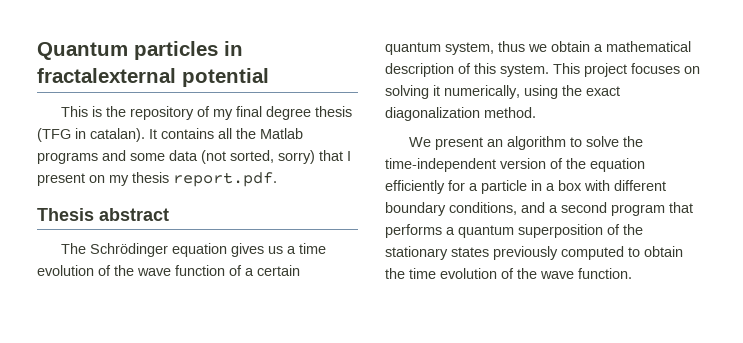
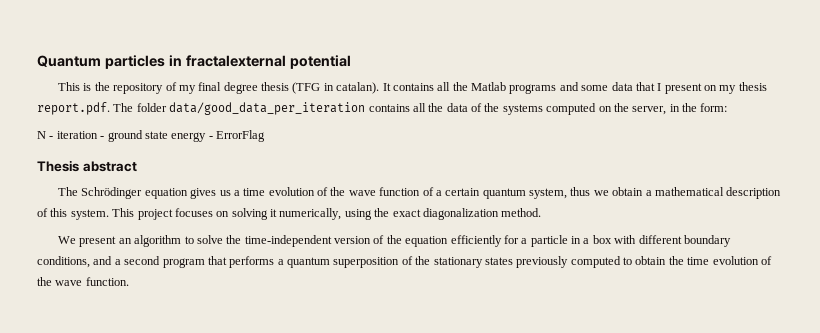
- It contains all the Matlab programs and some data (not sorted, sorry) that I present on my thesis report.pdf.
+ It contains all the Matlab programs and some data that I present on my thesis report.pdf. The folder data/good_data_per_iteration contains all the data of the systems computed on the server, in the form:
+ N - iteration - ground state energy - ErrorFlag

